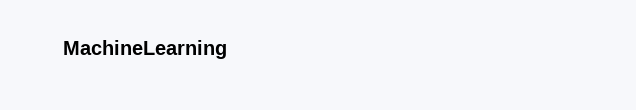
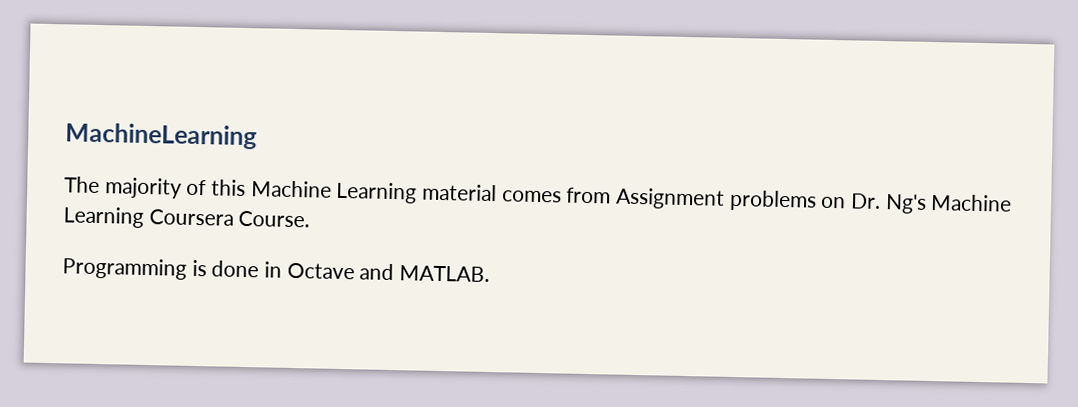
+ The majority of this Machine Learning material comes from Assignment problems on Dr. Ng's Machine Learning Coursera Course.
+ Programming is done in Octave and MATLAB.

